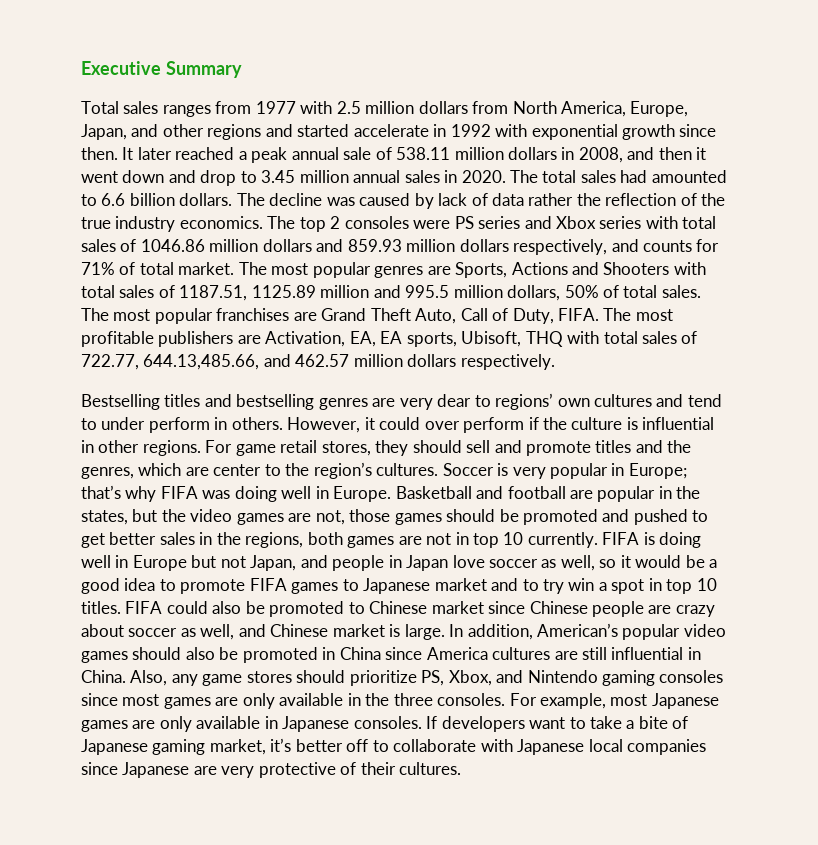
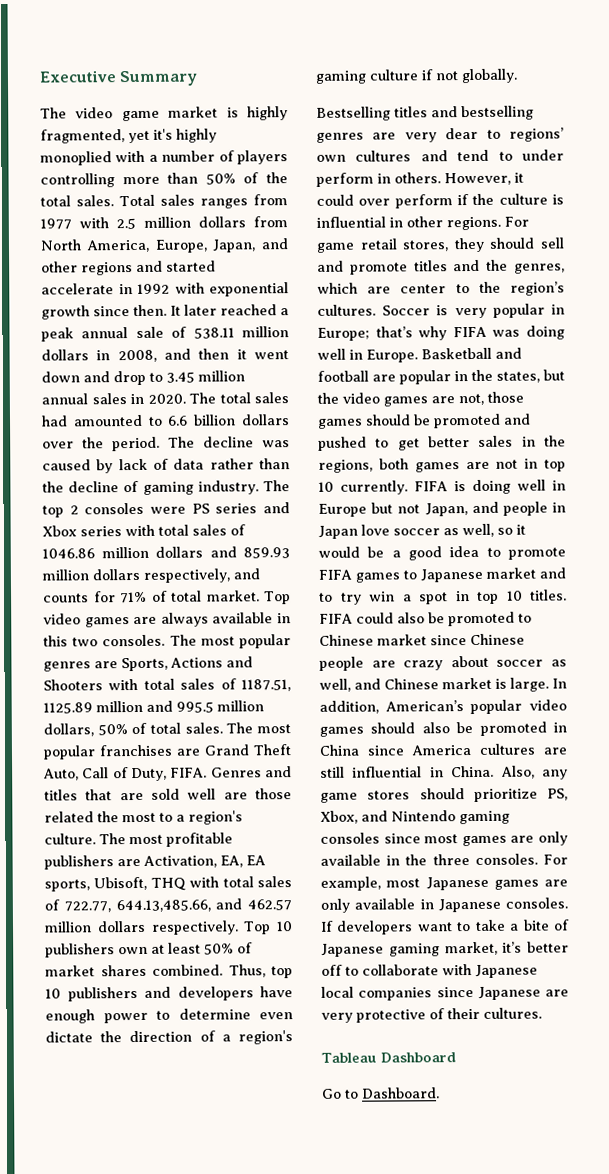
+ The video game market is highly fragmented, yet it's highly monoplied with a number of players controlling more than 50% of the total sales.
- The total sales had amounted to 6.6 billion dollars.
+ The total sales had amounted to 6.6 billion dollars over the period.
- The decline was caused by lack of data rather the reflection of the true industry economics.
+ The decline was caused by lack of data rather than the decline of gaming industry.
+ Top video games are always available in this two consoles.
+ Genres and titles that are sold well are those related the most to a region's culture.
+ Top 10 publishers own at least 50% of market shares combined. Thus, top 10 publishers and developers have enough power to determine even dictate the direction of a region's gaming culture if not globally.
+ Tableau Dashboard
+ Go to Dashboard.

